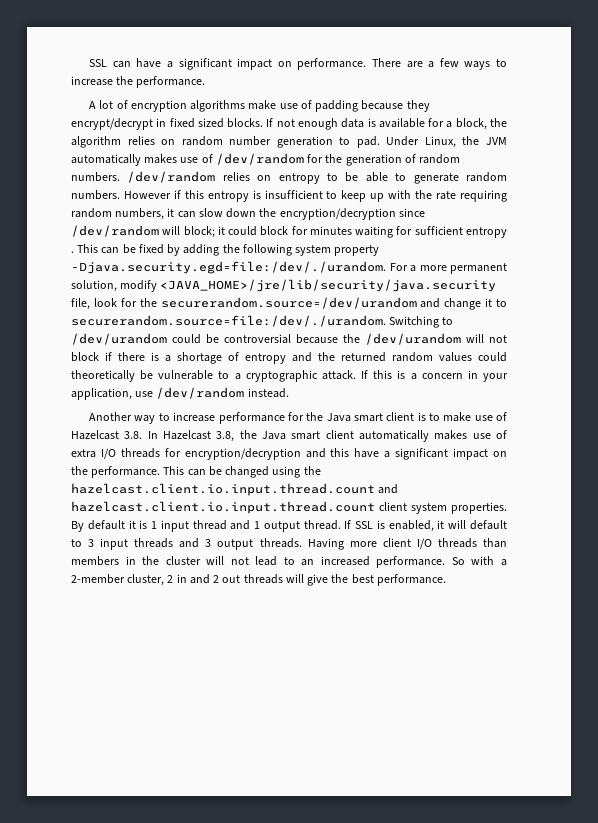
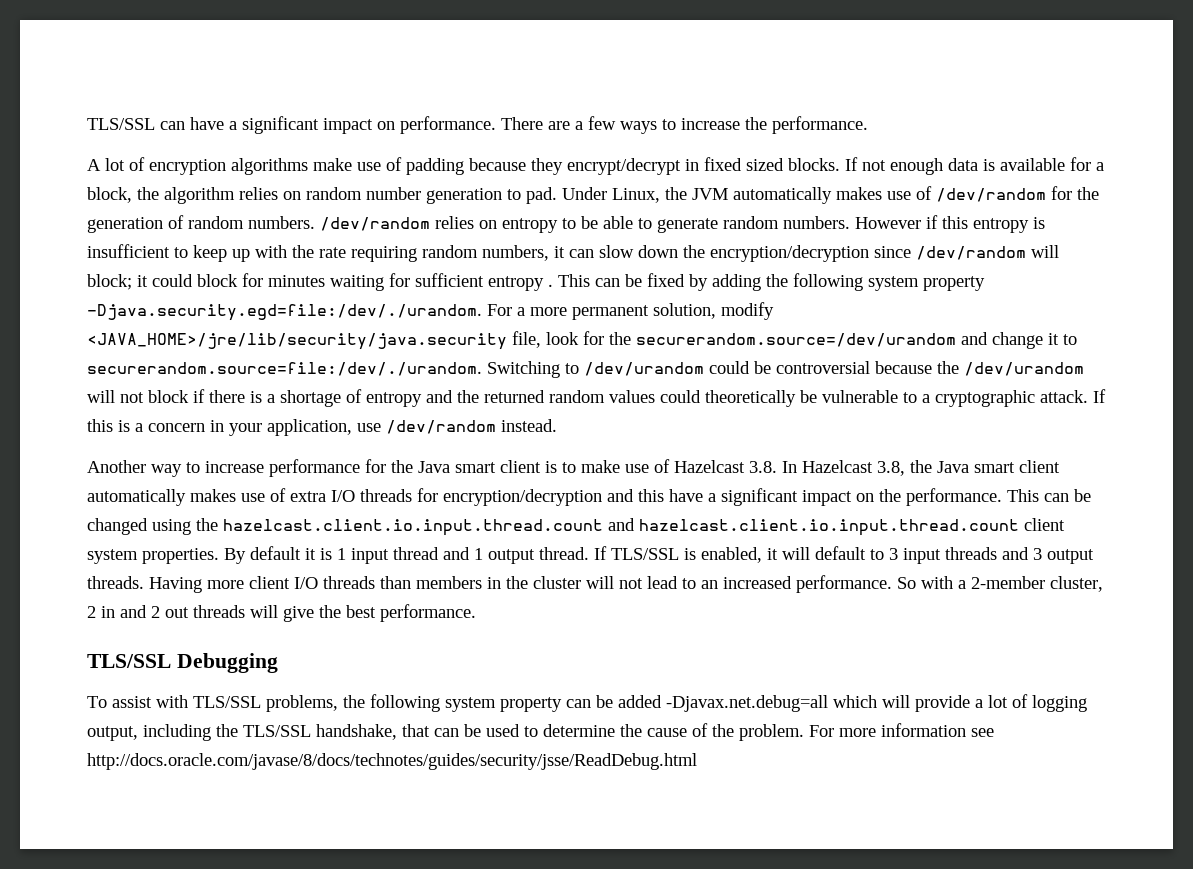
- SSL can have a significant impact on performance.
+ TLS/SSL can have a significant impact on performance.
- If SSL is enabled, it will default to 3 input threads and 3 output threads.
+ If TLS/SSL is enabled, it will default to 3 input threads and 3 output threads.
+ TLS/SSL Debugging
+ To assist with TLS/SSL problems, the following system property can be added -Djavax.net.debug=all which will provide a lot of logging output, including the TLS/SSL handshake, that can be used to determine the cause of the problem. For more information see http://docs.oracle.com/javase/8/docs/technotes/guides/security/jsse/ReadDebug.html

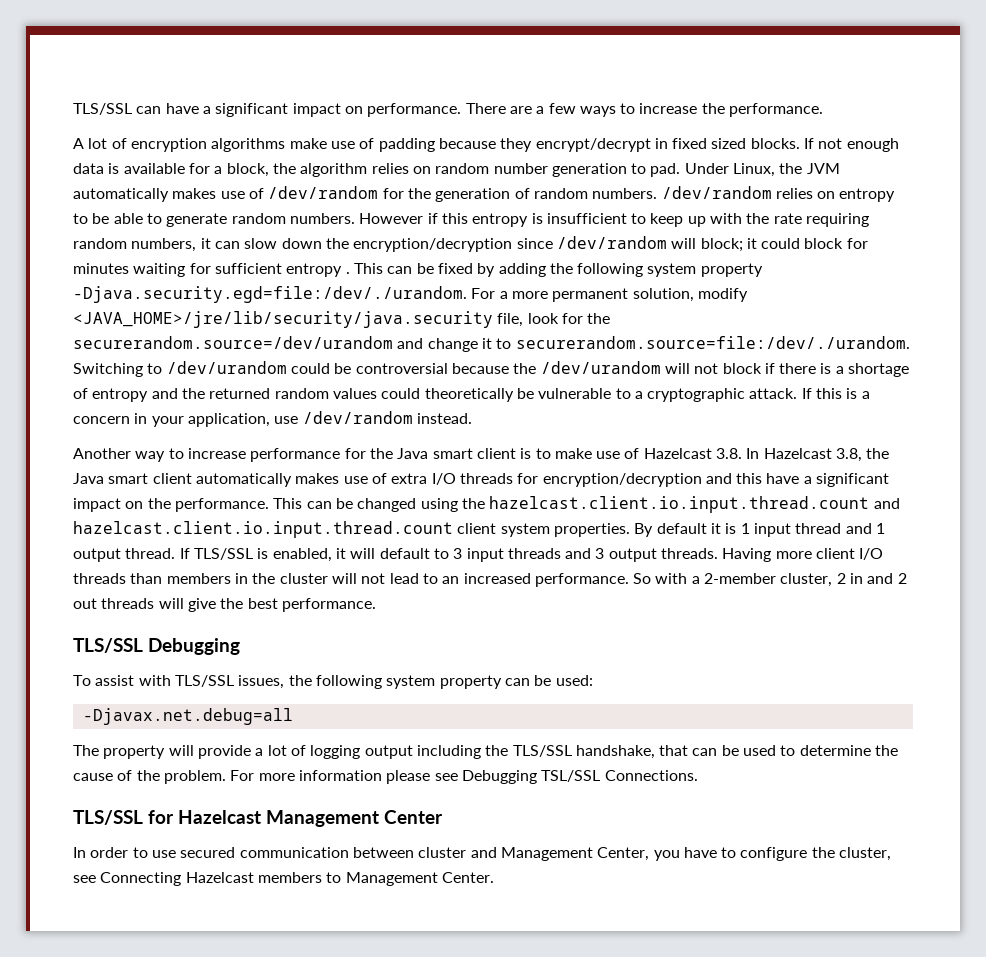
- To assist with TLS/SSL problems, the following system property can be added -Djavax.net.debug=all which will provide a lot of logging output, including the TLS/SSL handshake, that can be used to determine the cause of the problem.
+ To assist with TLS/SSL issues, the following system property can be used:
+ -Djavax.net.debug=all
+ The property will provide a lot of logging output including the TLS/SSL handshake, that can be used to determine the cause of the problem.
- For more information see http://docs.oracle.com/javase/8/docs/technotes/guides/security/jsse/ReadDebug.html
+ For more information please see Debugging TSL/SSL Connections.
+ TLS/SSL for Hazelcast Management Center
+ In order to use secured communication between cluster and Management Center, you have to configure the cluster, see Connecting Hazelcast members to Management Center.

